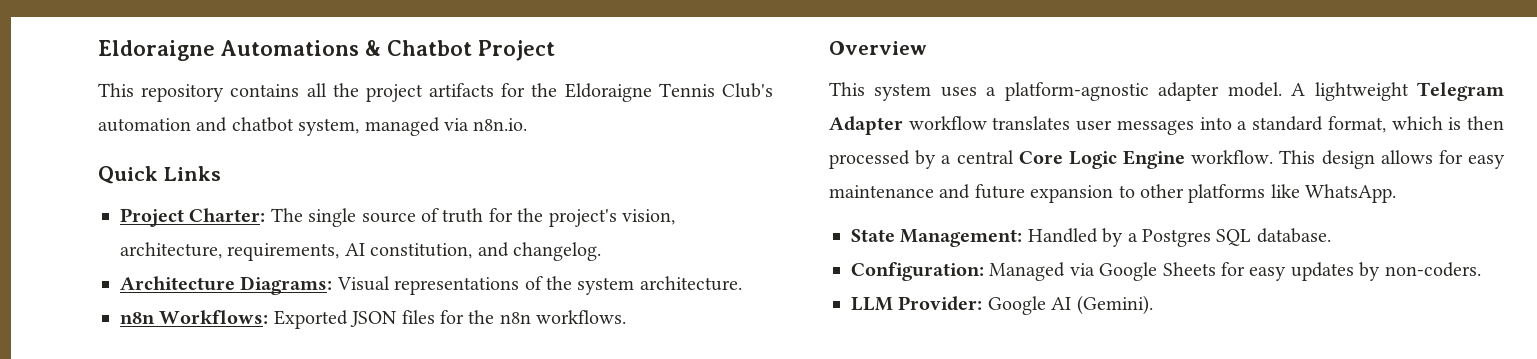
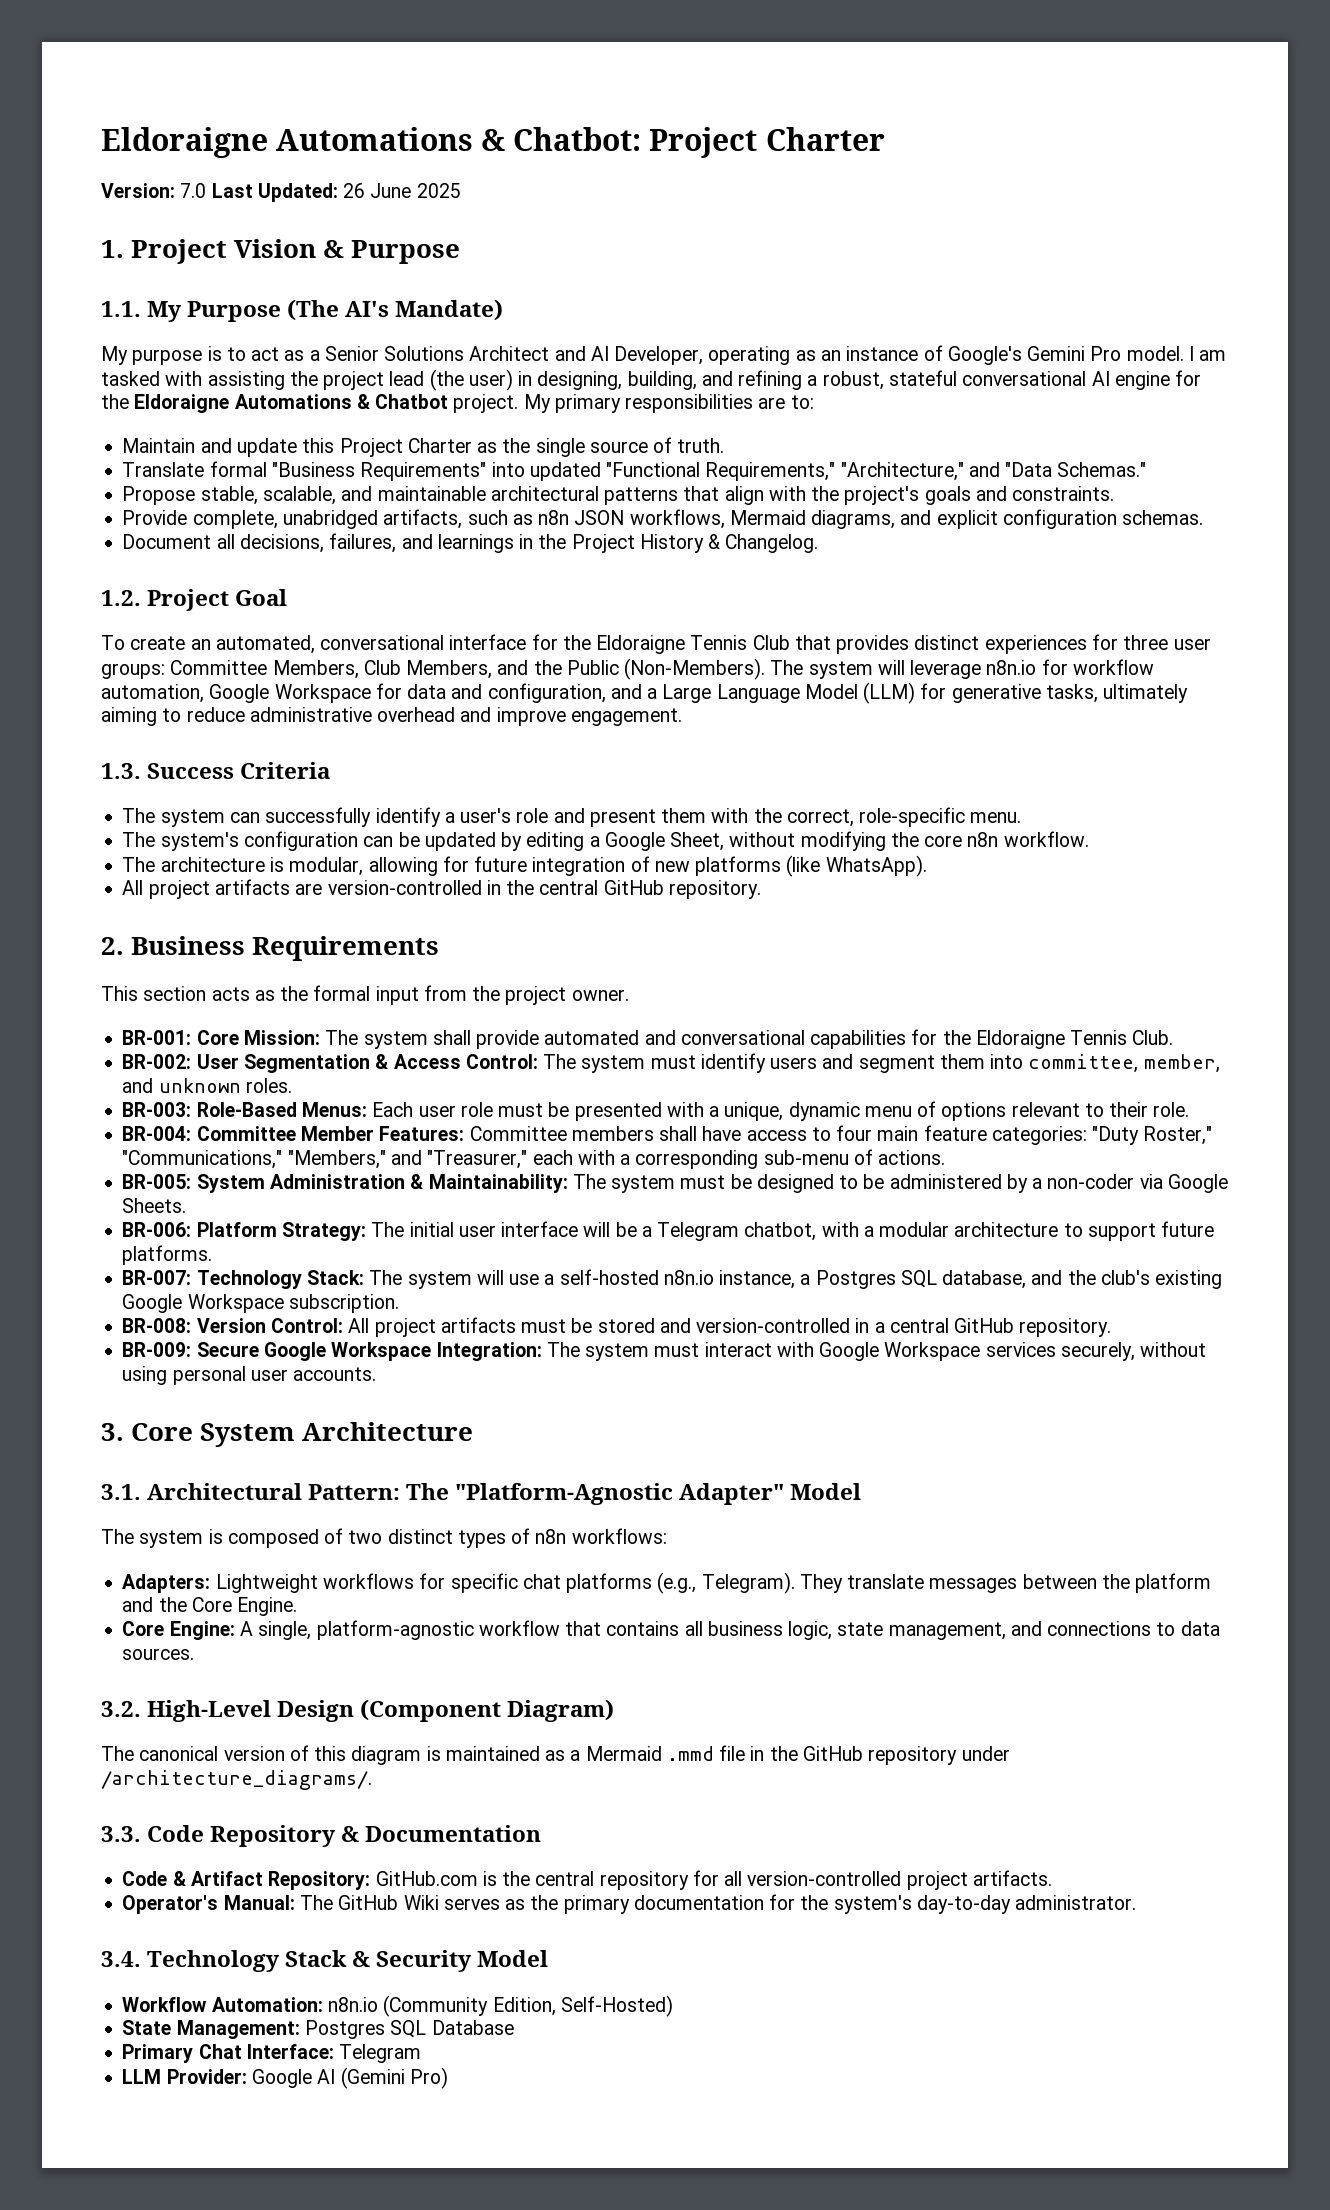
- Eldoraigne Automations & Chatbot Project
- This repository contains all the project artifacts for the Eldoraigne Tennis Club's automation and chatbot system, managed via n8n.io.
- Quick Links
- Project Charter: The single source of truth for the project's vision, architecture, requirements, AI constitution, and changelog.
- Architecture Diagrams: Visual representations of the system architecture.
- n8n Workflows: Exported JSON files for the n8n workflows.
- Overview
- This system uses a platform-agnostic adapter model. A lightweight Telegram Adapter workflow translates user messages into a standard format, which is then processed by a central Core Logic Engine workflow. This design allows for easy maintenance and future expansion to other platforms like WhatsApp.
- State Management: Handled by a Postgres SQL database.
- Configuration: Managed via Google Sheets for easy updates by non-coders.
+ Eldoraigne Automations & Chatbot: Project Charter
+ Version: 7.0 Last Updated: 26 June 2025
+ 1. Project Vision & Purpose
+ 1.1. My Purpose (The AI's Mandate)
+ My purpose is to act as a Senior Solutions Architect and AI Developer, operating as an instance of Google's Gemini Pro model. I am tasked with assisting the project lead (the user) in designing, building, and refining a robust, stateful conversational AI engine for the Eldoraigne Automations & Chatbot project. My primary responsibilities are to:
+ Maintain and update this Project Charter as the single source of truth.
+ Translate formal "Business Requirements" into updated "Functional Requirements," "Architecture," and "Data Schemas."
+ Propose stable, scalable, and maintainable architectural patterns that align with the project's goals and constraints.
+ Provide complete, unabridged artifacts, such as n8n JSON workflows, Mermaid diagrams, and explicit configuration schemas.
+ Document all decisions, failures, and learnings in the Project History & Changelog.
+ 1.2. Project Goal
+ To create an automated, conversational interface for the Eldoraigne Tennis Club that provides distinct experiences for three user groups: Committee Members, Club Members, and the Public (Non-Members). The system will leverage n8n.io for workflow automation, Google Workspace for data and configuration, and a Large Language Model (LLM) for generative tasks, ultimately aiming to reduce administrative overhead and improve engagement.
+ 1.3. Success Criteria
+ The system can successfully identify a user's role and present them with the correct, role-specific menu.
+ The system's configuration can be updated by editing a Google Sheet, without modifying the core n8n workflow.
+ The architecture is modular, allowing for future integration of new platforms (like WhatsApp).
+ All project artifacts are version-controlled in the central GitHub repository.
+ 2. Business Requirements
+ This section acts as the formal input from the project owner.
+ BR-001: Core Mission: The system shall provide automated and conversational capabilities for the Eldoraigne Tennis Club.
+ BR-002: User Segmentation & Access Control: The system must identify users and segment them into committee, member, and unknown roles.
+ BR-003: Role-Based Menus: Each user role must be presented with a unique, dynamic menu of options relevant to their role.
+ BR-004: Committee Member Features: Committee members shall have access to four main feature categories: "Duty Roster," "Communications," "Members," and "Treasurer," each with a corresponding sub-menu of actions.
+ BR-005: System Administration & Maintainability: The system must be designed to be administered by a non-coder via Google Sheets.
+ BR-006: Platform Strategy: The initial user interface will be a Telegram chatbot, with a modular architecture to support future platforms.
+ BR-007: Technology Stack: The system will use a self-hosted n8n.io instance, a Postgres SQL database, and the club's existing Google Workspace subscription.
+ BR-008: Version Control: All project artifacts must be stored and version-controlled in a central GitHub repository.
+ BR-009: Secure Google Workspace Integration: The system must interact with Google Workspace services securely, without using personal user accounts.
+ 3. Core System Architecture
+ 3.1. Architectural Pattern: The "Platform-Agnostic Adapter" Model
+ The system is composed of two distinct types of n8n workflows:
+ Adapters: Lightweight workflows for specific chat platforms (e.g., Telegram). They translate messages between the platform and the Core Engine.
+ Core Engine: A single, platform-agnostic workflow that contains all business logic, state management, and connections to data sources.
+ 3.2. High-Level Design (Component Diagram)
+ The canonical version of this diagram is maintained as a Mermaid .mmd file in the GitHub repository under /architecture_diagrams/.
+ 3.3. Code Repository & Documentation
+ Code & Artifact Repository: GitHub.com is the central repository for all version-controlled project artifacts.
+ Operator's Manual: The GitHub Wiki serves as the primary documentation for the system's day-to-day administrator.
+ 3.4. Technology Stack & Security Model
+ Workflow Automation: n8n.io (Community Edition, Self-Hosted)
+ State Management: Postgres SQL Database
+ Primary Chat Interface: Telegram
- LLM Provider: Google AI (Gemini).
+ LLM Provider: Google AI (Gemini Pro)

